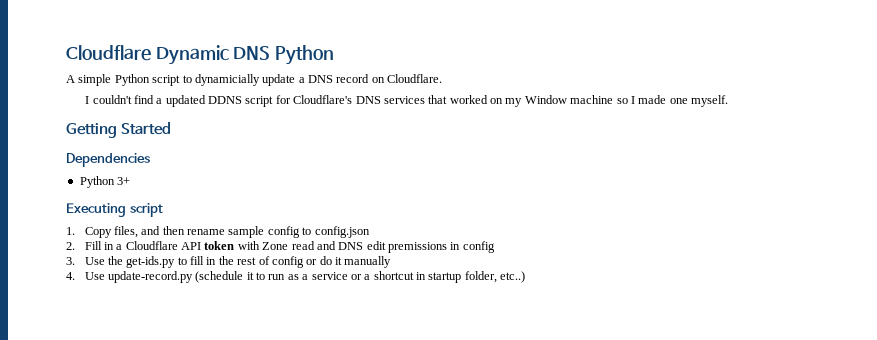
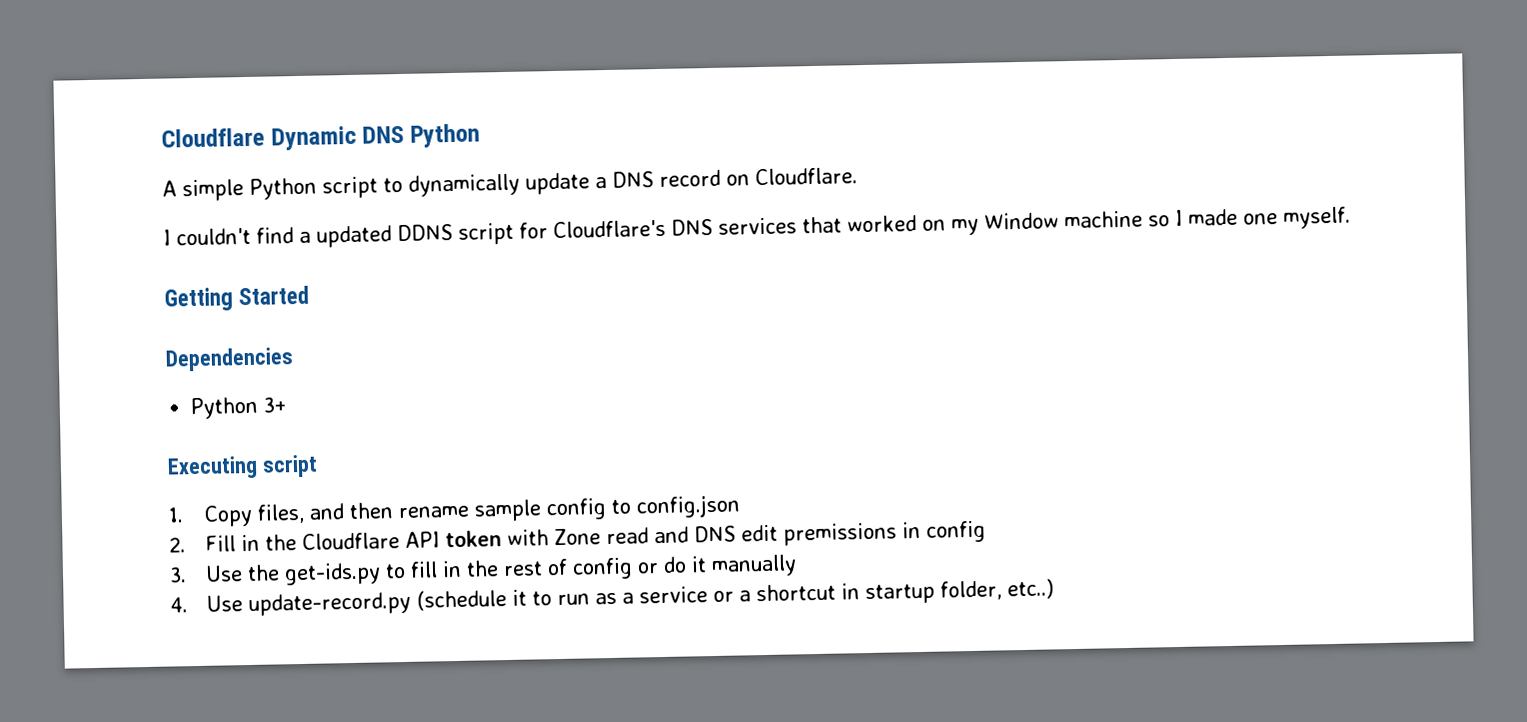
- A simple Python script to dynamicially update a DNS record on Cloudflare.
+ A simple Python script to dynamically update a DNS record on Cloudflare.
- 2. Fill in a Cloudflare API token with Zone read and DNS edit premissions in config
+ 2. Fill in the Cloudflare API token with Zone read and DNS edit premissions in config

